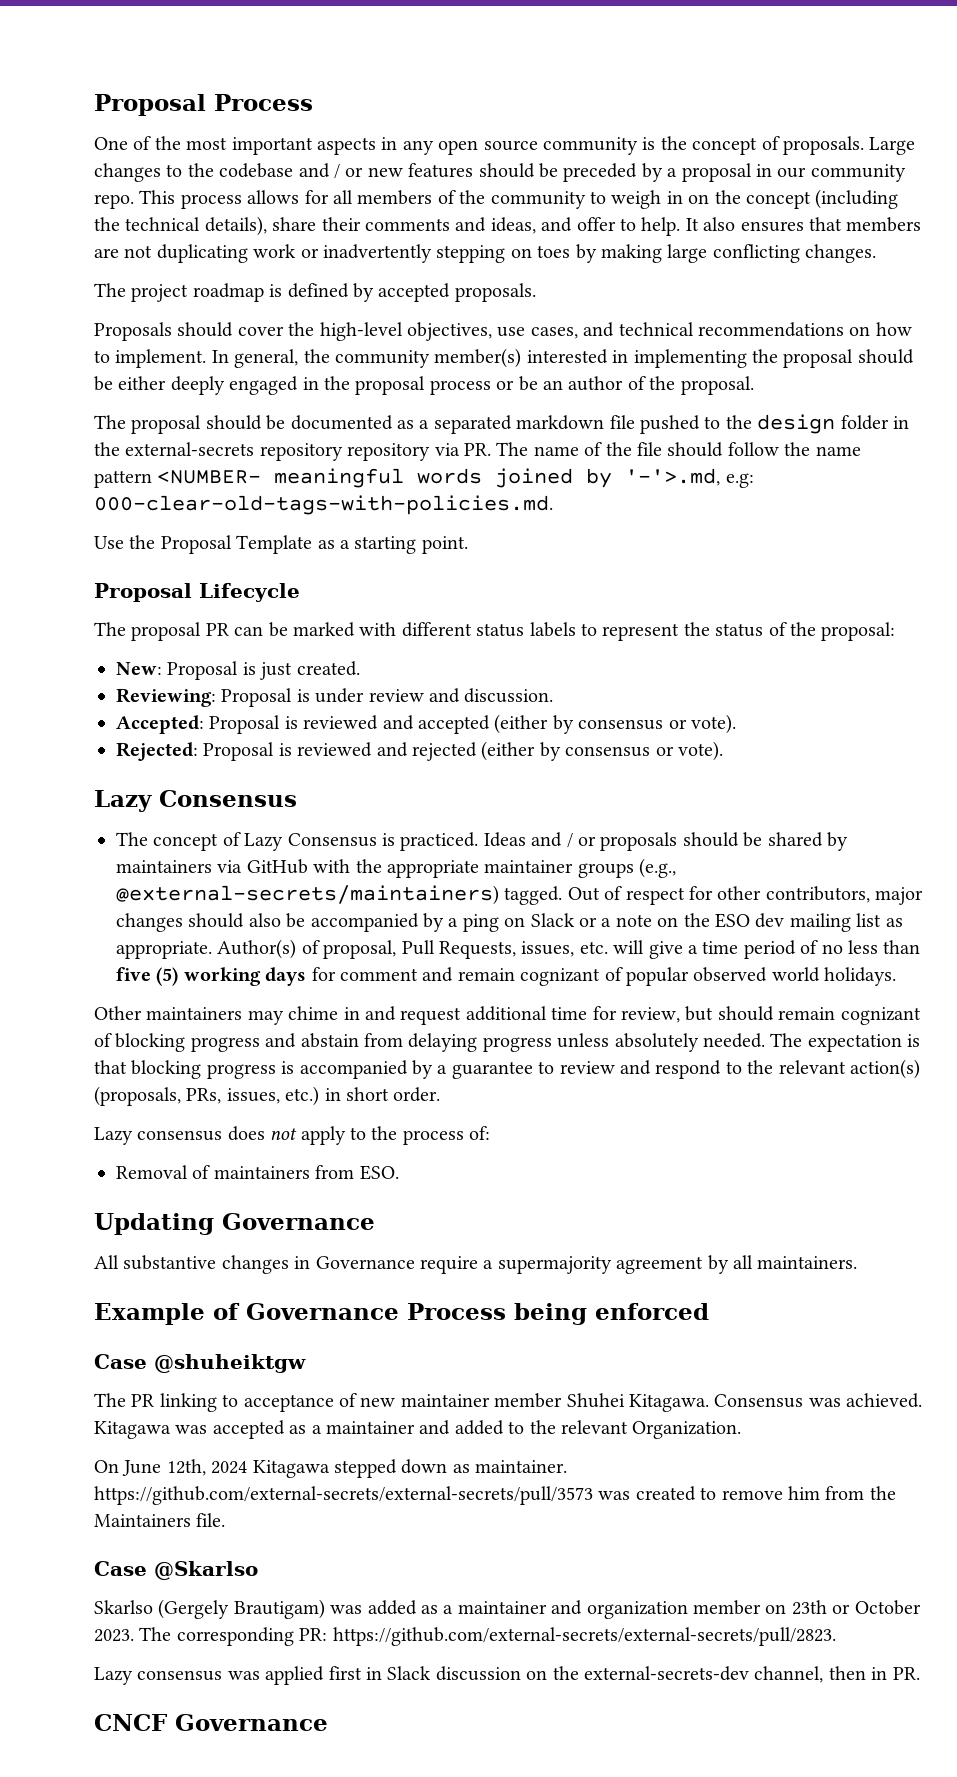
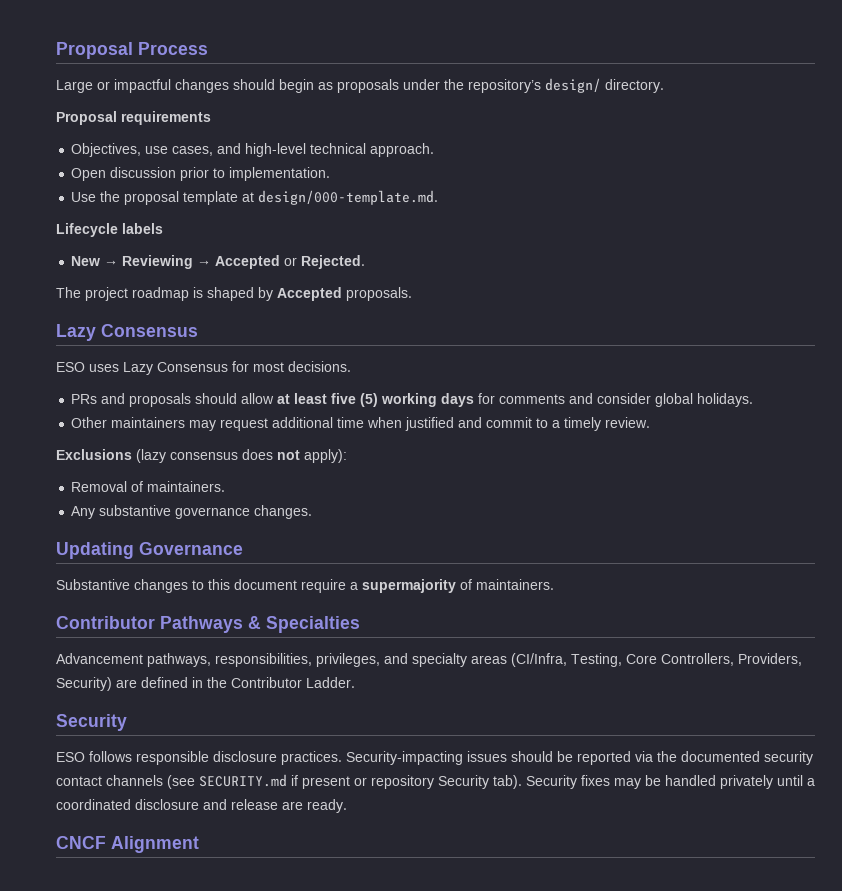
- One of the most important aspects in any open source community is the concept of proposals. Large changes to the codebase and / or new features should be preceded by a proposal in our community repo. This process allows for all members of the community to weigh in on the concept (including the technical details), share their comments and ideas, and offer to help. It also ensures that members are not duplicating work or inadvertently stepping on toes by making large conflicting changes.
- The project roadmap is defined by accepted proposals.
- Proposals should cover the high-level objectives, use cases, and technical recommendations on how to implement. In general, the community member(s) interested in implementing the proposal should be either deeply engaged in the proposal process or be an author of the proposal.
- The proposal should be documented as a separated markdown file pushed to the design folder in the external-secrets repository repository via PR. The name of the file should follow the name pattern <NUMBER- meaningful words joined by '-'>.md, e.g: 000-clear-old-tags-with-policies.md.
- Use the Proposal Template as a starting point.
- Proposal Lifecycle
- The proposal PR can be marked with different status labels to represent the status of the proposal:
- New: Proposal is just created.
- Reviewing: Proposal is under review and discussion.
- Accepted: Proposal is reviewed and accepted (either by consensus or vote).
- Rejected: Proposal is reviewed and rejected (either by consensus or vote).
+ Large or impactful changes should begin as proposals under the repository’s design/ directory.
+ Proposal requirements
+ Objectives, use cases, and high-level technical approach.
+ Open discussion prior to implementation.
+ Use the proposal template at design/000-template.md.
+ Lifecycle labels
+ New → Reviewing → Accepted or Rejected.
+ The project roadmap is shaped by Accepted proposals.
  Lazy Consensus
- The concept of Lazy Consensus is practiced. Ideas and / or proposals should be shared by maintainers via GitHub with the appropriate maintainer groups (e.g., @external-secrets/maintainers) tagged. Out of respect for other contributors, major changes should also be accompanied by a ping on Slack or a note on the ESO dev mailing list as appropriate. Author(s) of proposal, Pull Requests, issues, etc. will give a time period of no less than five (5) working days for comment and remain cognizant of popular observed world holidays.
- Other maintainers may chime in and request additional time for review, but should remain cognizant of blocking progress and abstain from delaying progress unless absolutely needed. The expectation is that blocking progress is accompanied by a guarantee to review and respond to the relevant action(s) (proposals, PRs, issues, etc.) in short order.
- Lazy consensus does not apply to the process of:
- Removal of maintainers from ESO.
+ ESO uses Lazy Consensus for most decisions.
+ PRs and proposals should allow at least five (5) working days for comments and consider global holidays.
+ Other maintainers may request additional time when justified and commit to a timely review.
+ Exclusions (lazy consensus does not apply):
+ Removal of maintainers.
+ Any substantive governance changes.
  Updating Governance
- All substantive changes in Governance require a supermajority agreement by all maintainers.
- Example of Governance Process being enforced
- Case @shuheiktgw
- The PR linking to acceptance of new maintainer member Shuhei Kitagawa. Consensus was achieved. Kitagawa was accepted as a maintainer and added to the relevant Organization.
- On June 12th, 2024 Kitagawa stepped down as maintainer. https://github.com/external-secrets/external-secrets/pull/3573 was created to remove him from the Maintainers file.
- Case @Skarlso
- Skarlso (Gergely Brautigam) was added as a maintainer and organization member on 23th or October 2023. The corresponding PR: https://github.com/external-secrets/external-secrets/pull/2823.
- Lazy consensus was applied first in Slack discussion on the external-secrets-dev channel, then in PR.
+ Substantive changes to this document require a supermajority of maintainers.
+ Contributor Pathways & Specialties
+ Advancement pathways, responsibilities, privileges, and specialty areas (CI/Infra, Testing, Core Controllers, Providers, Security) are defined in the Contributor Ladder.
+ Security
+ ESO follows responsible disclosure practices. Security-impacting issues should be reported via the documented security contact channels (see SECURITY.md if present or repository Security tab). Security fixes may be handled privately until a coordinated disclosure and release are ready.
- CNCF Governance
+ CNCF Alignment

